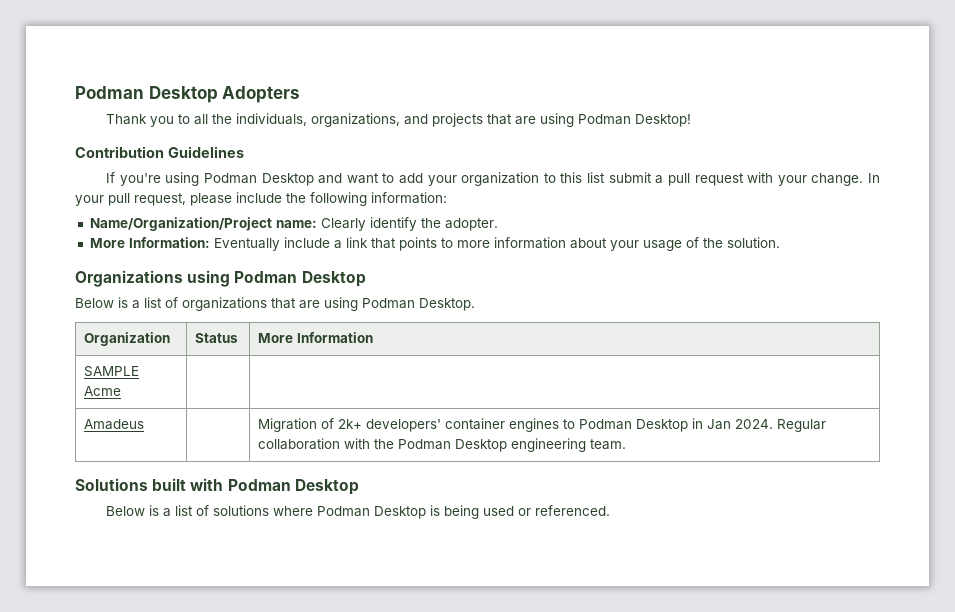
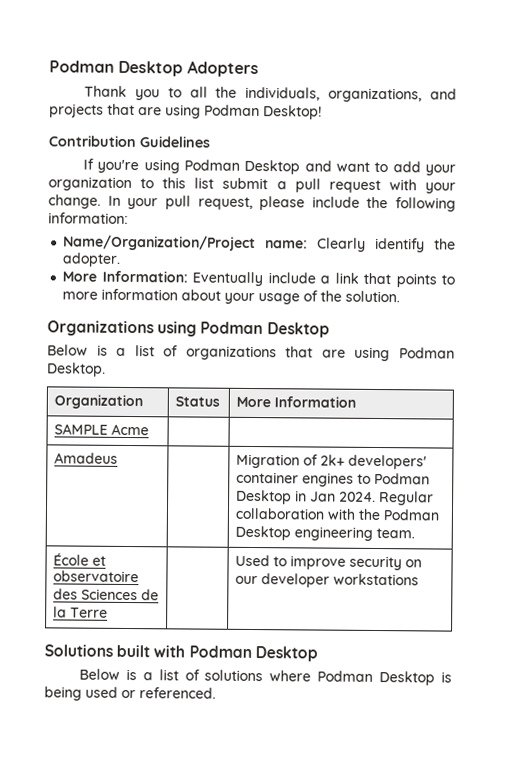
+ École et observatoire des Sciences de la Terre | | Used to improve security on our developer workstations

